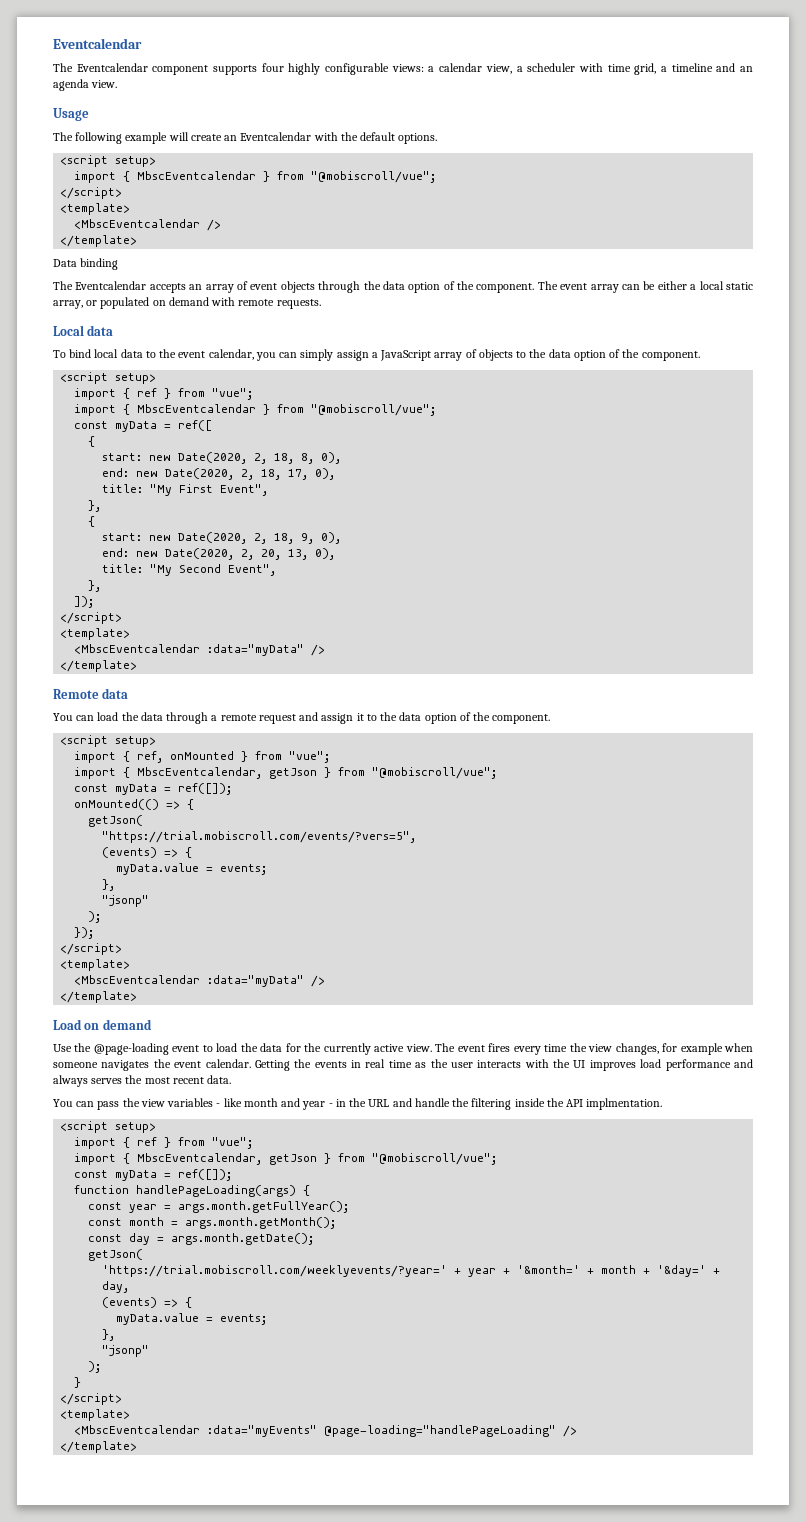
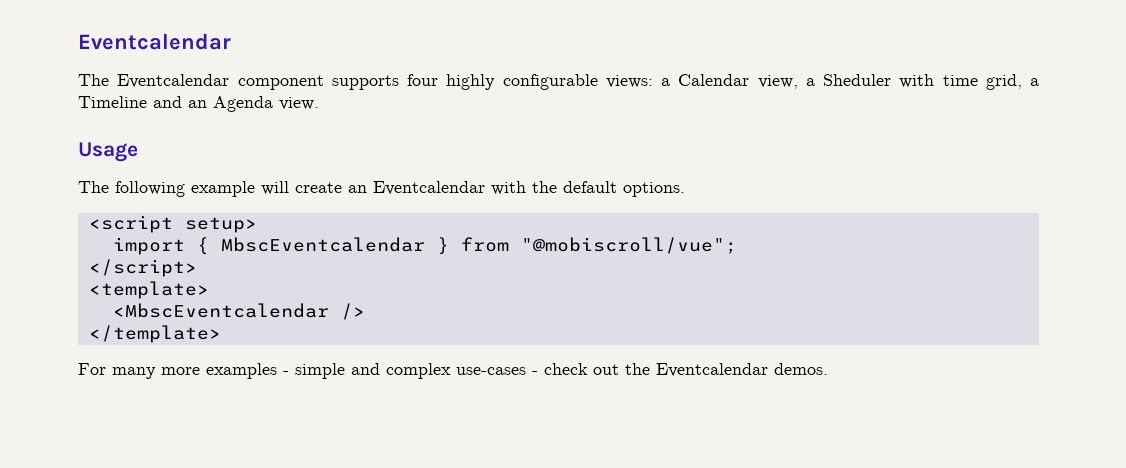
- The Eventcalendar component supports four highly configurable views: a calendar view, a scheduler with time grid, a timeline and an agenda view.
+ The Eventcalendar component supports four highly configurable views: a Calendar view, a Sheduler with time grid, a Timeline and an Agenda view.
- Data binding
- The Eventcalendar accepts an array of event objects through the data option of the component. The event array can be either a local static array, or populated on demand with remote requests.
- Local data
- To bind local data to the event calendar, you can simply assign a JavaScript array of objects to the data option of the component.
- <script setup>
- import { ref } from "vue";
- import { MbscEventcalendar } from "@mobiscroll/vue";
- const myData = ref([
- {
- start: new Date(2020, 2, 18, 8, 0),
- end: new Date(2020, 2, 18, 17, 0),
- title: "My First Event",
- },
- {
- start: new Date(2020, 2, 18, 9, 0),
- end: new Date(2020, 2, 20, 13, 0),
- title: "My Second Event",
- },
- ]);
- </script>
- <template>
- <MbscEventcalendar :data="myData" />
- </template>
- Remote data
- You can load the data through a remote request and assign it to the data option of the component.
- <script setup>
- import { ref, onMounted } from "vue";
- import { MbscEventcalendar, getJson } from "@mobiscroll/vue";
- const myData = ref([]);
- onMounted(() => {
- getJson(
- "https://trial.mobiscroll.com/events/?vers=5",
- (events) => {
- myData.value = events;
- },
- "jsonp"
- );
- });
- </script>
- <template>
- <MbscEventcalendar :data="myData" />
- </template>
- Load on demand
- Use the @page-loading event to load the data for the currently active view. The event fires every time the view changes, for example when someone navigates the event calendar. Getting the events in real time as the user interacts with the UI improves load performance and always serves the most recent data.
- You can pass the view variables - like month and year - in the URL and handle the filtering inside the API implmentation.
- <script setup>
- import { ref } from "vue";
- import { MbscEventcalendar, getJson } from "@mobiscroll/vue";
- const myData = ref([]);
- function handlePageLoading(args) {
- const year = args.month.getFullYear();
- const month = args.month.getMonth();
- const day = args.month.getDate();
- getJson(
- 'https://trial.mobiscroll.com/weeklyevents/?year=' + year + '&month=' + month + '&day=' + day,
- (events) => {
- myData.value = events;
- },
- "jsonp"
- );
- }
- </script>
- <template>
- <MbscEventcalendar :data="myEvents" @page-loading="handlePageLoading" />
- </template>
+ For many more examples - simple and complex use-cases - check out the Eventcalendar demos.

